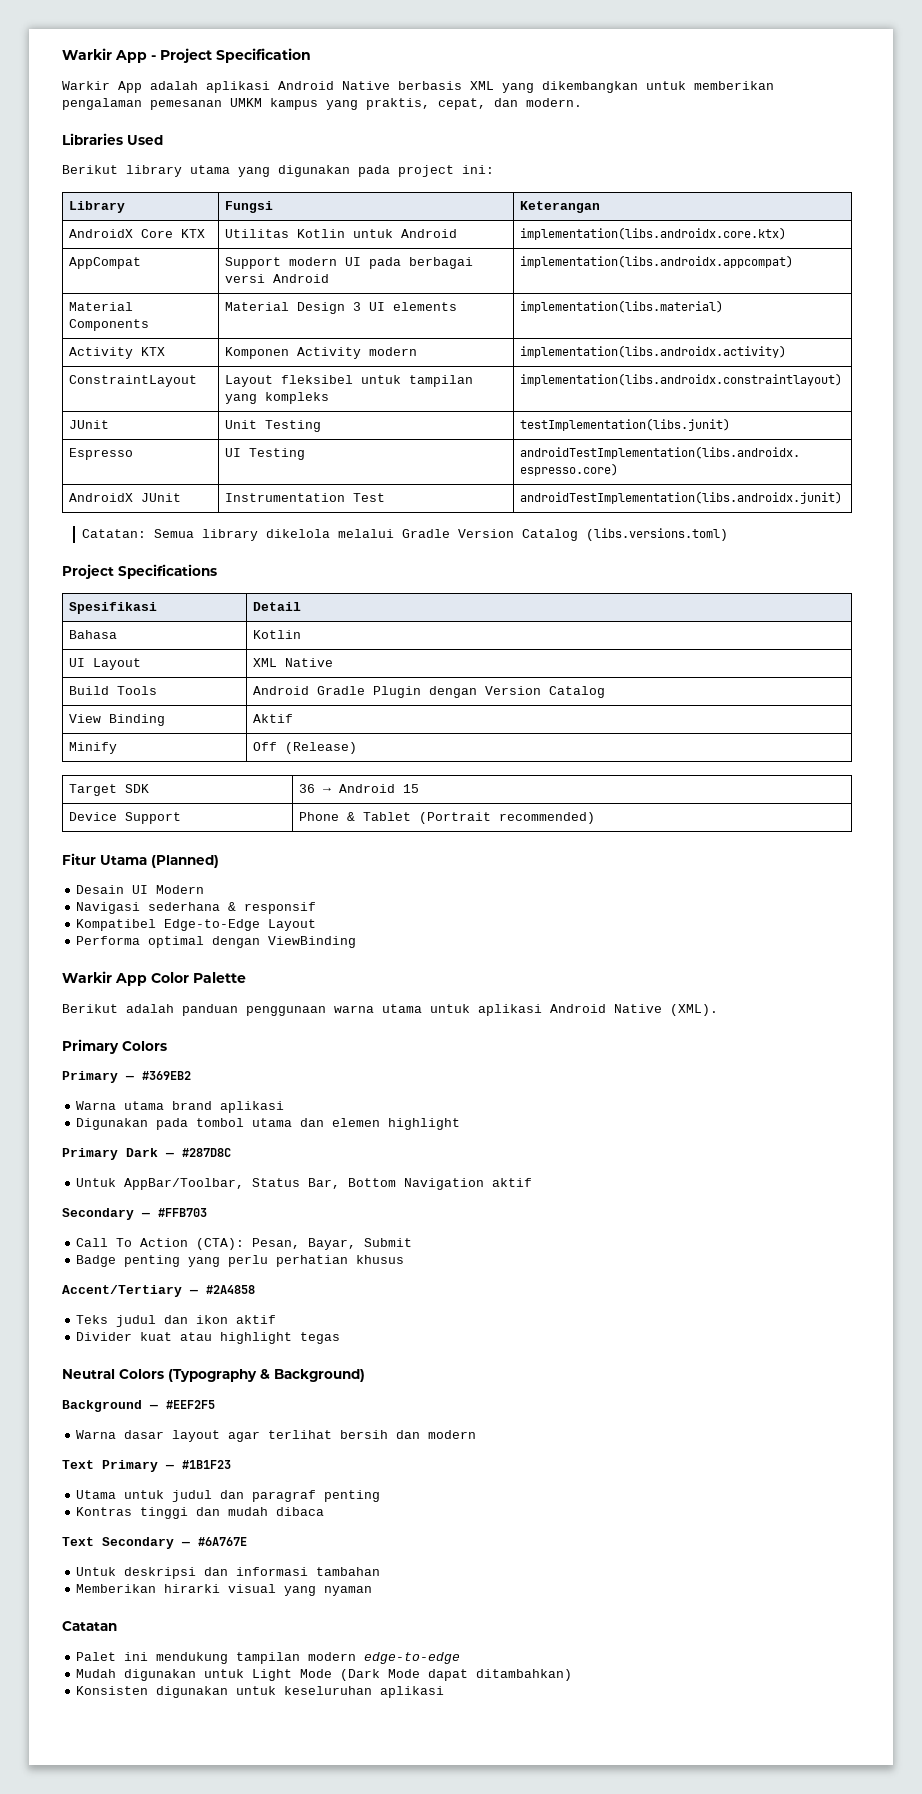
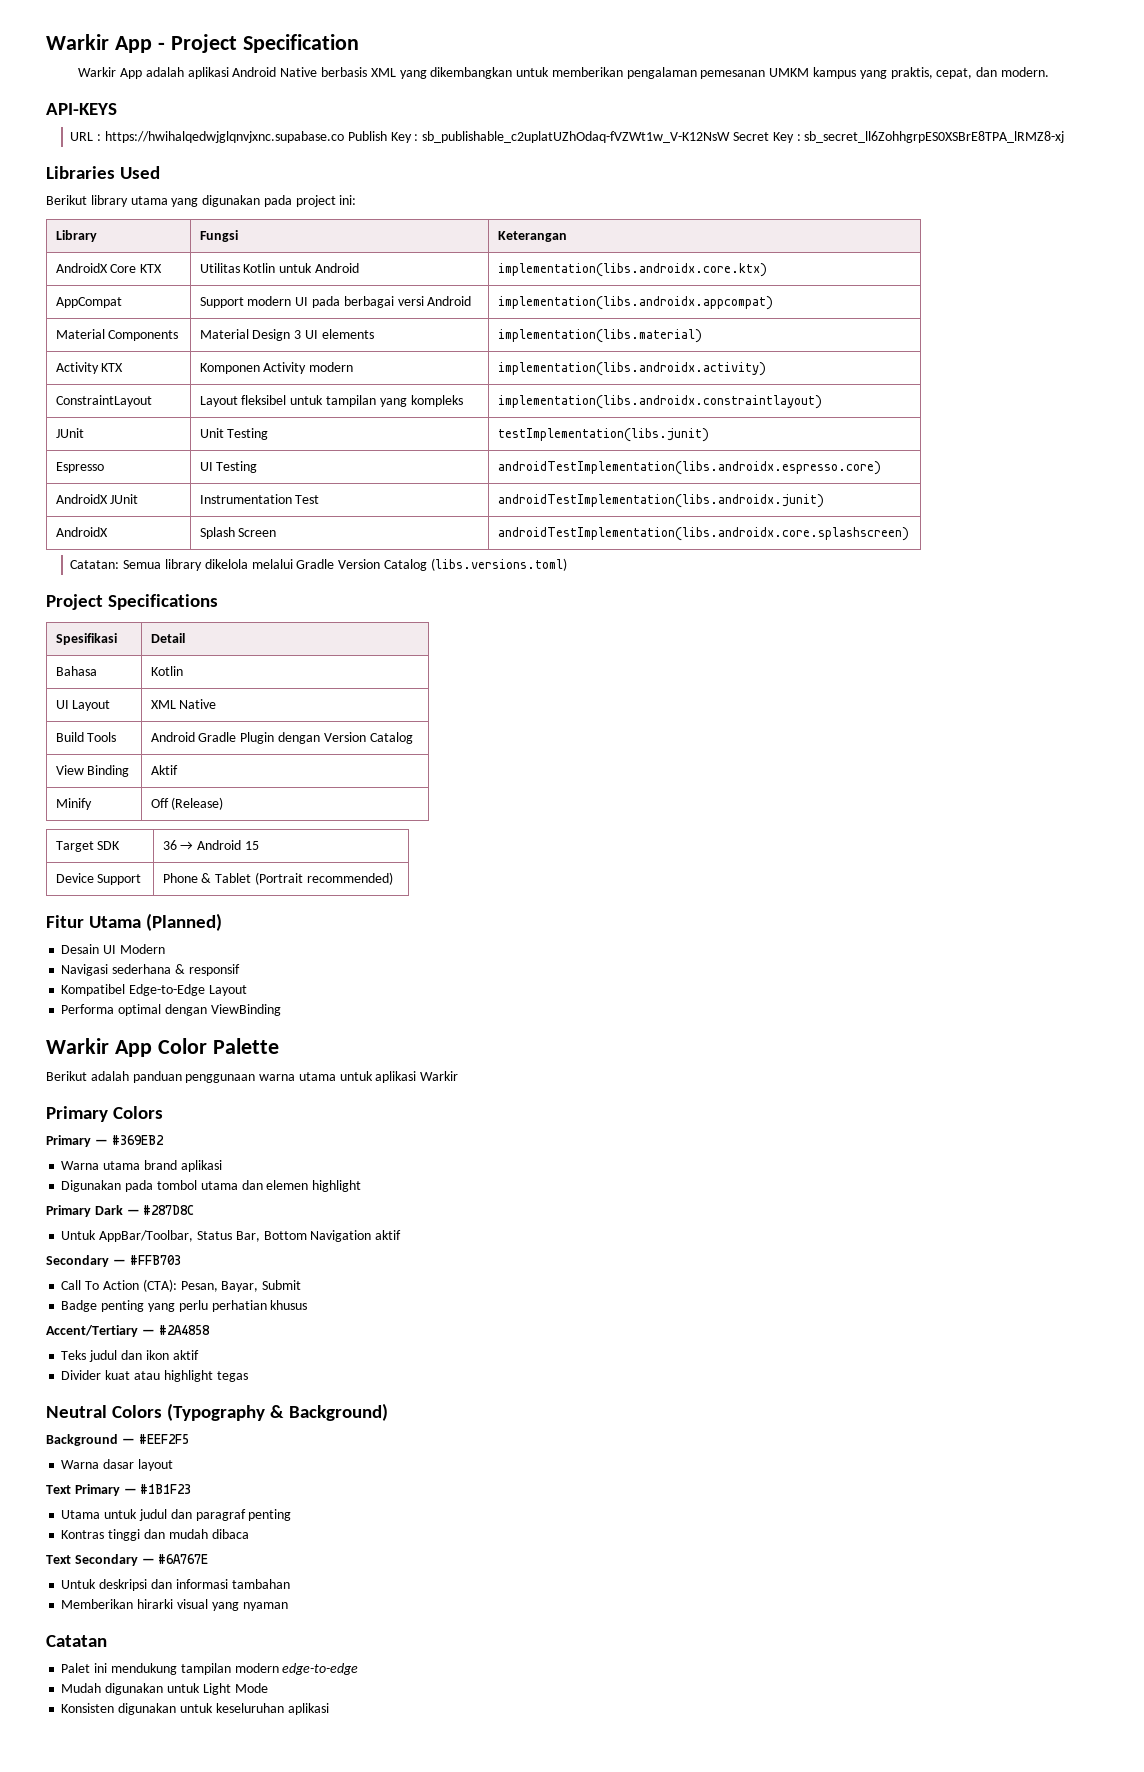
+ API-KEYS
+ URL : https://hwihalqedwjglqnvjxnc.supabase.co Publish Key : sb_publishable_c2uplatUZhOdaq-fVZWt1w_V-K12NsW Secret Key : sb_secret_ll6ZohhgrpES0XSBrE8TPA_lRMZ8-xj
+ AndroidX | Splash Screen | androidTestImplementation(libs.androidx.core.splashscreen)
- Berikut adalah panduan penggunaan warna utama untuk aplikasi Android Native (XML).
+ Berikut adalah panduan penggunaan warna utama untuk aplikasi Warkir
- Warna dasar layout agar terlihat bersih dan modern
+ Warna dasar layout
- Mudah digunakan untuk Light Mode (Dark Mode dapat ditambahkan)
+ Mudah digunakan untuk Light Mode

